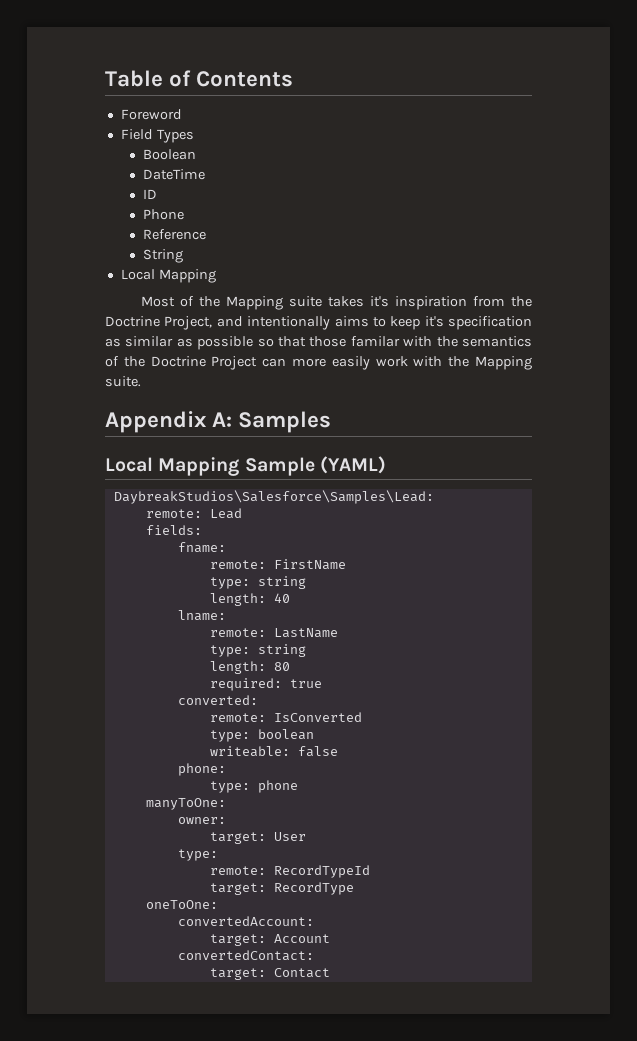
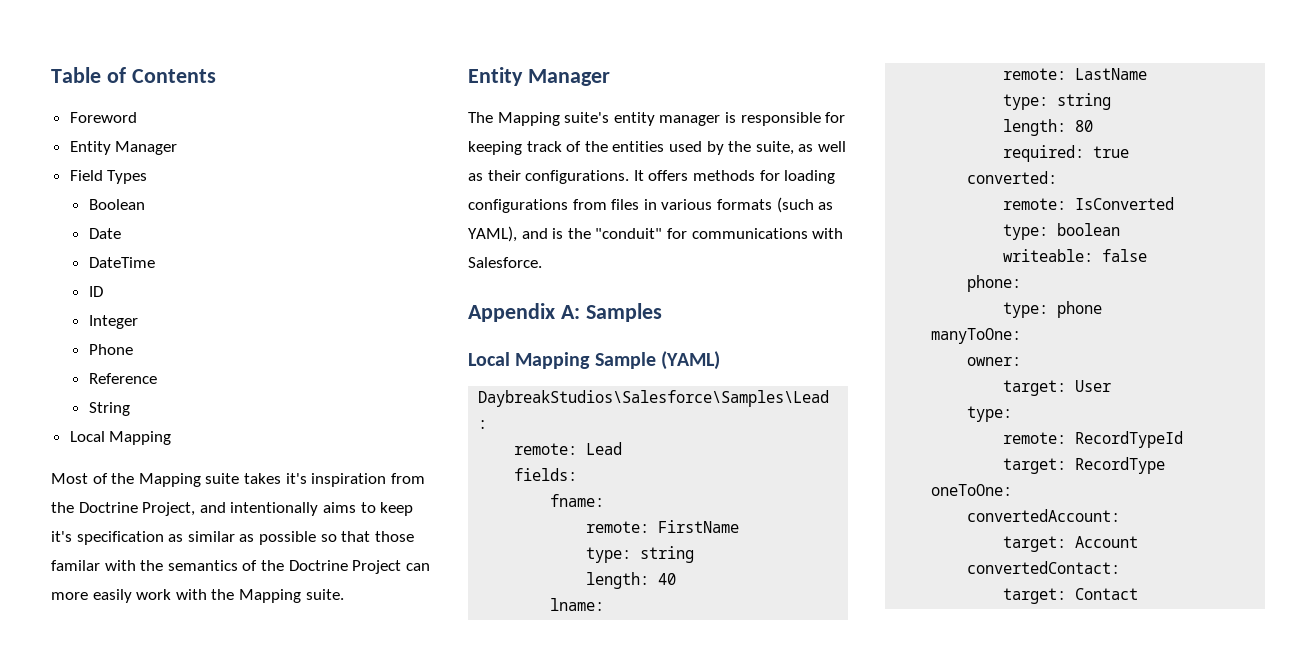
  Foreword
+ Entity Manager
+ Date
+ Integer
  Most of the Mapping suite takes it's inspiration from the Doctrine Project, and intentionally aims to keep it's specification as similar as possible so that those familar with the semantics of the Doctrine Project can more easily work with the Mapping suite.
+ Entity Manager
+ The Mapping suite's entity manager is responsible for keeping track of the entities used by the suite, as well as their configurations. It offers methods for loading configurations from files in various formats (such as YAML), and is the "conduit" for communications with Salesforce.

